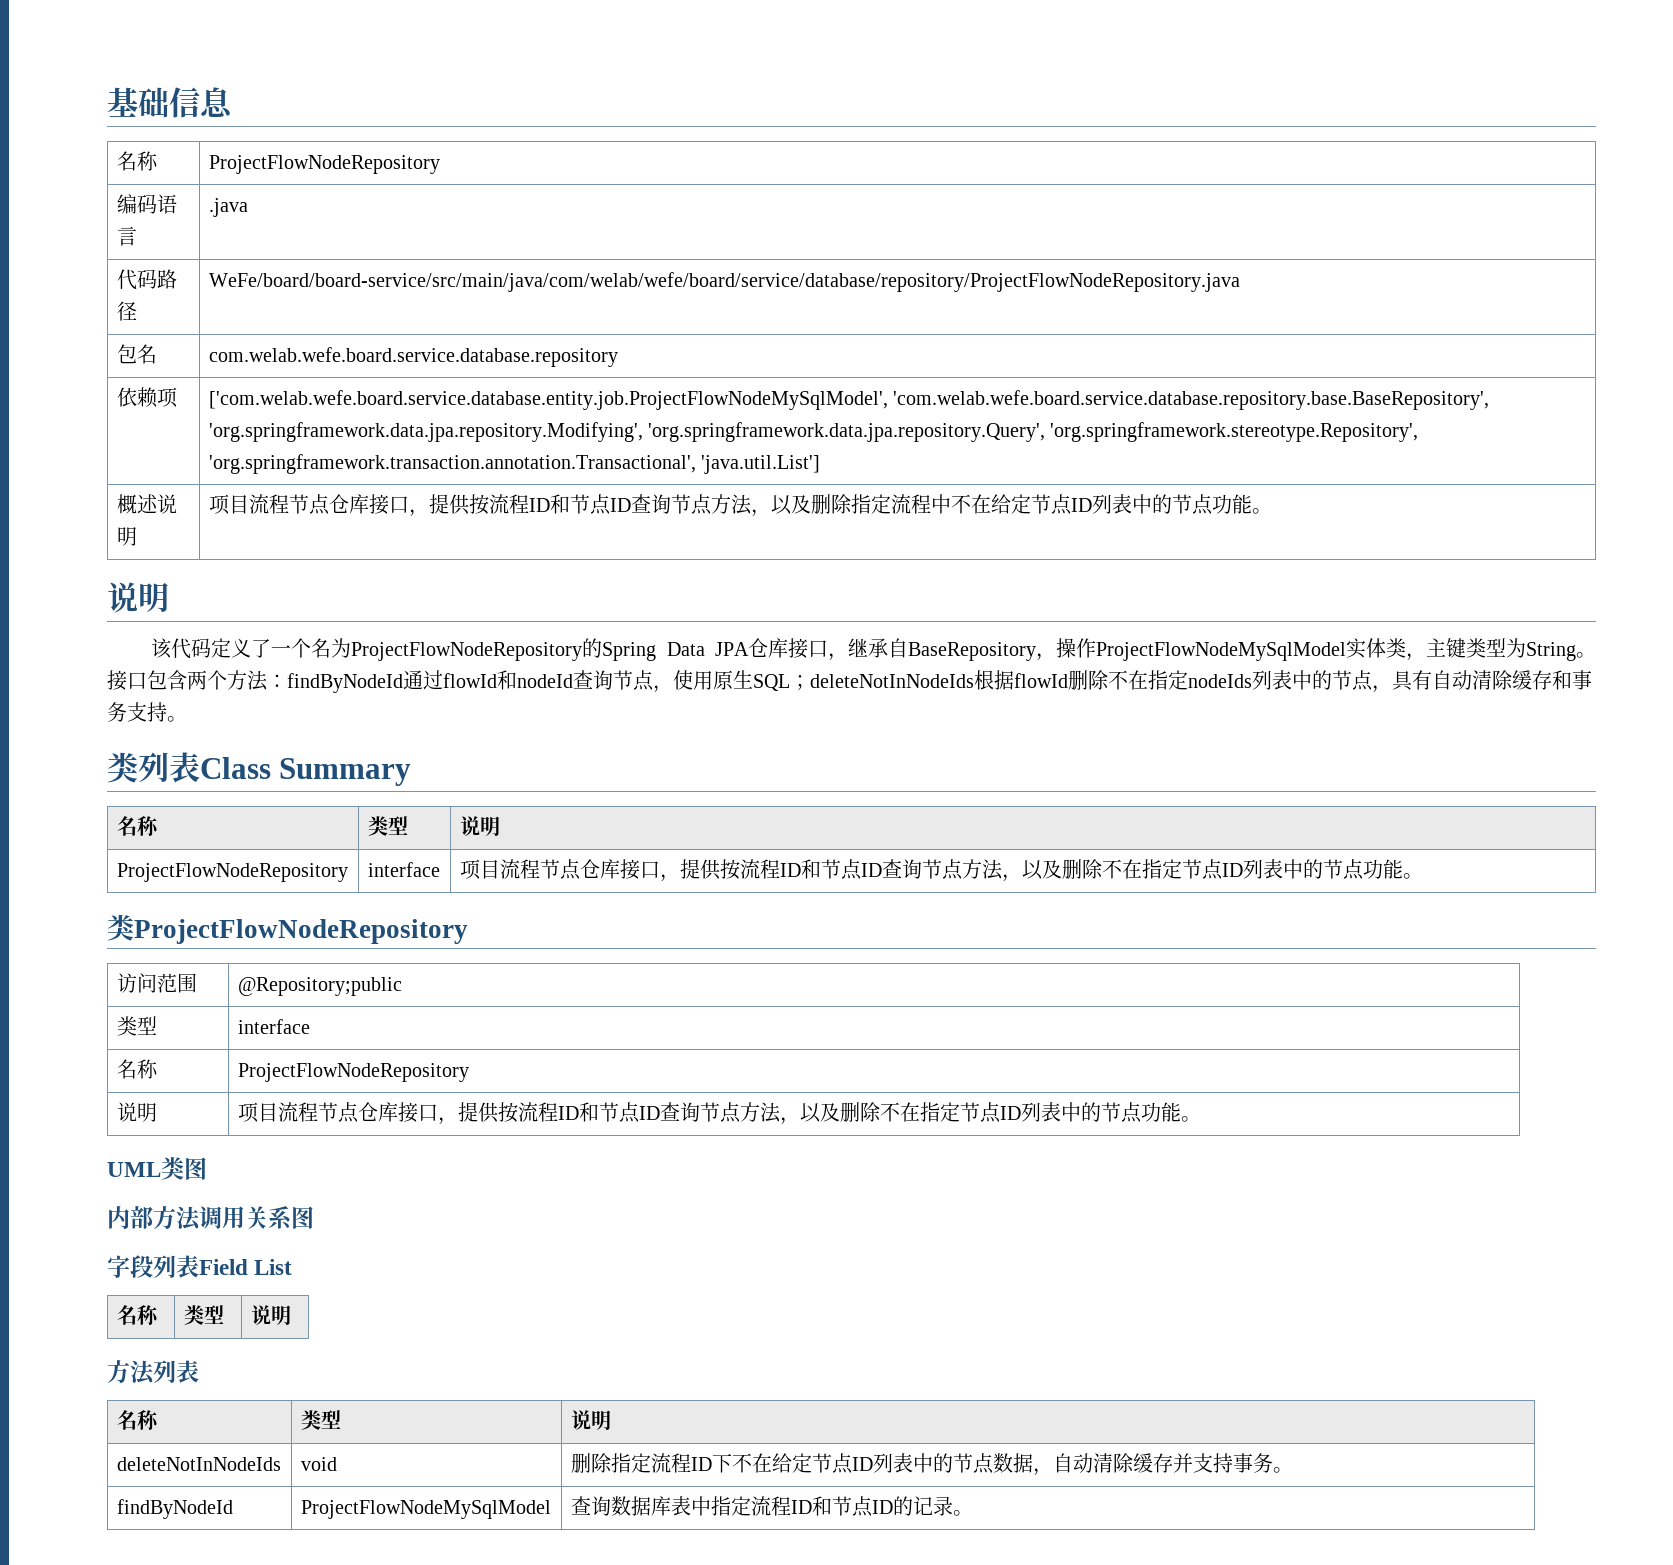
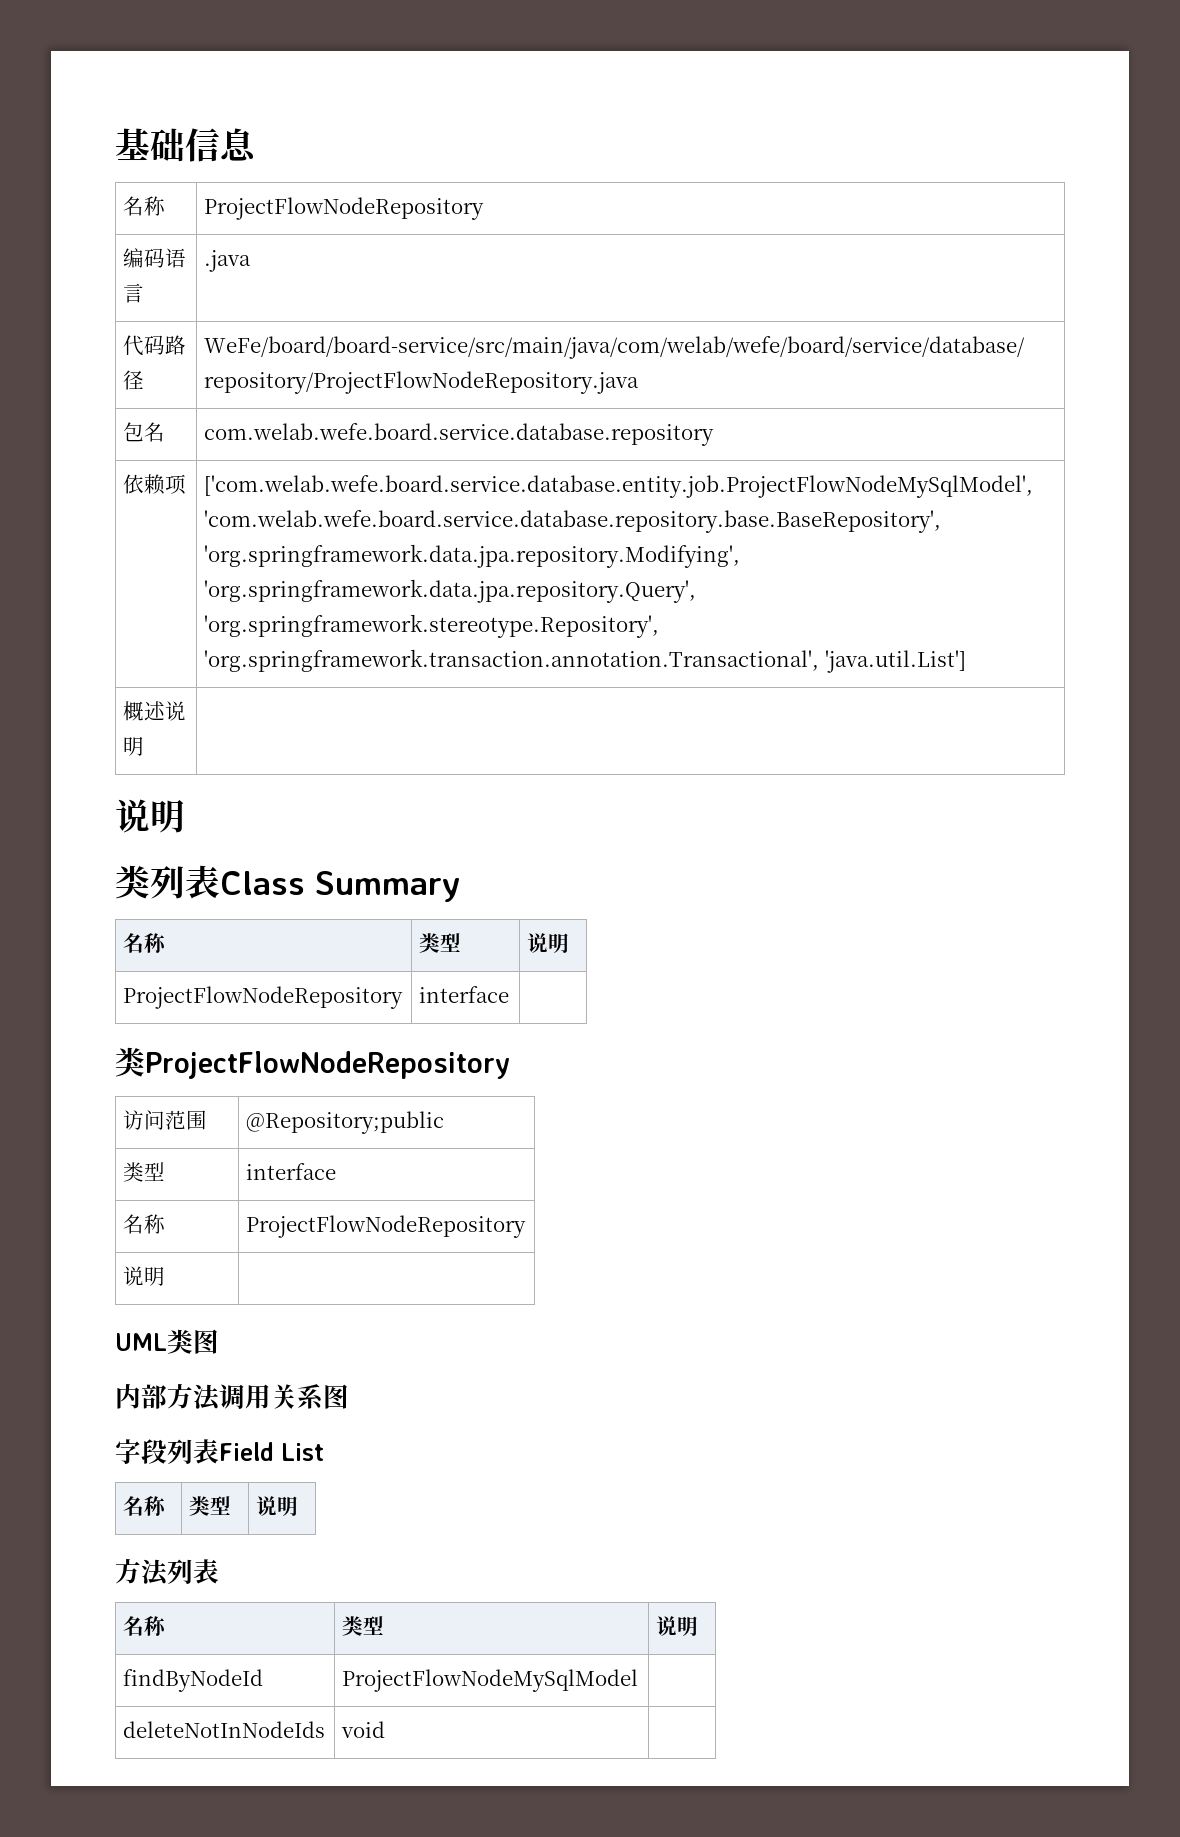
- 概述说明 | 项目流程节点仓库接口，提供按流程ID和节点ID查询节点方法，以及删除指定流程中不在给定节点ID列表中的节点功能。
+ 概述说明 |
  说明
- 该代码定义了一个名为ProjectFlowNodeRepository的Spring Data JPA仓库接口，继承自BaseRepository，操作ProjectFlowNodeMySqlModel实体类，主键类型为String。接口包含两个方法：findByNodeId通过flowId和nodeId查询节点，使用原生SQL；deleteNotInNodeIds根据flowId删除不在指定nodeIds列表中的节点，具有自动清除缓存和事务支持。
- ProjectFlowNodeRepository | interface | 项目流程节点仓库接口，提供按流程ID和节点ID查询节点方法，以及删除不在指定节点ID列表中的节点功能。
+ ProjectFlowNodeRepository | interface |
  类型 | interface
  名称 | ProjectFlowNodeRepository
- 说明 | 项目流程节点仓库接口，提供按流程ID和节点ID查询节点方法，以及删除不在指定节点ID列表中的节点功能。
+ 说明 |
+ findByNodeId | ProjectFlowNodeMySqlModel |
- deleteNotInNodeIds | void | 删除指定流程ID下不在给定节点ID列表中的节点数据，自动清除缓存并支持事务。
- findByNodeId | ProjectFlowNodeMySqlModel | 查询数据库表中指定流程ID和节点ID的记录。
+ deleteNotInNodeIds | void |

